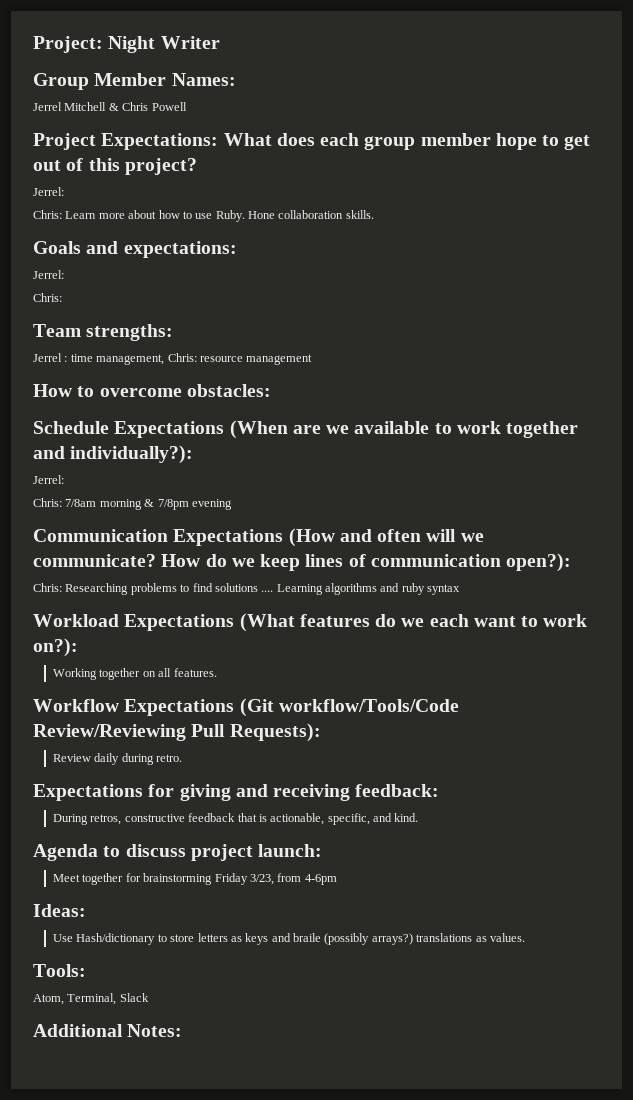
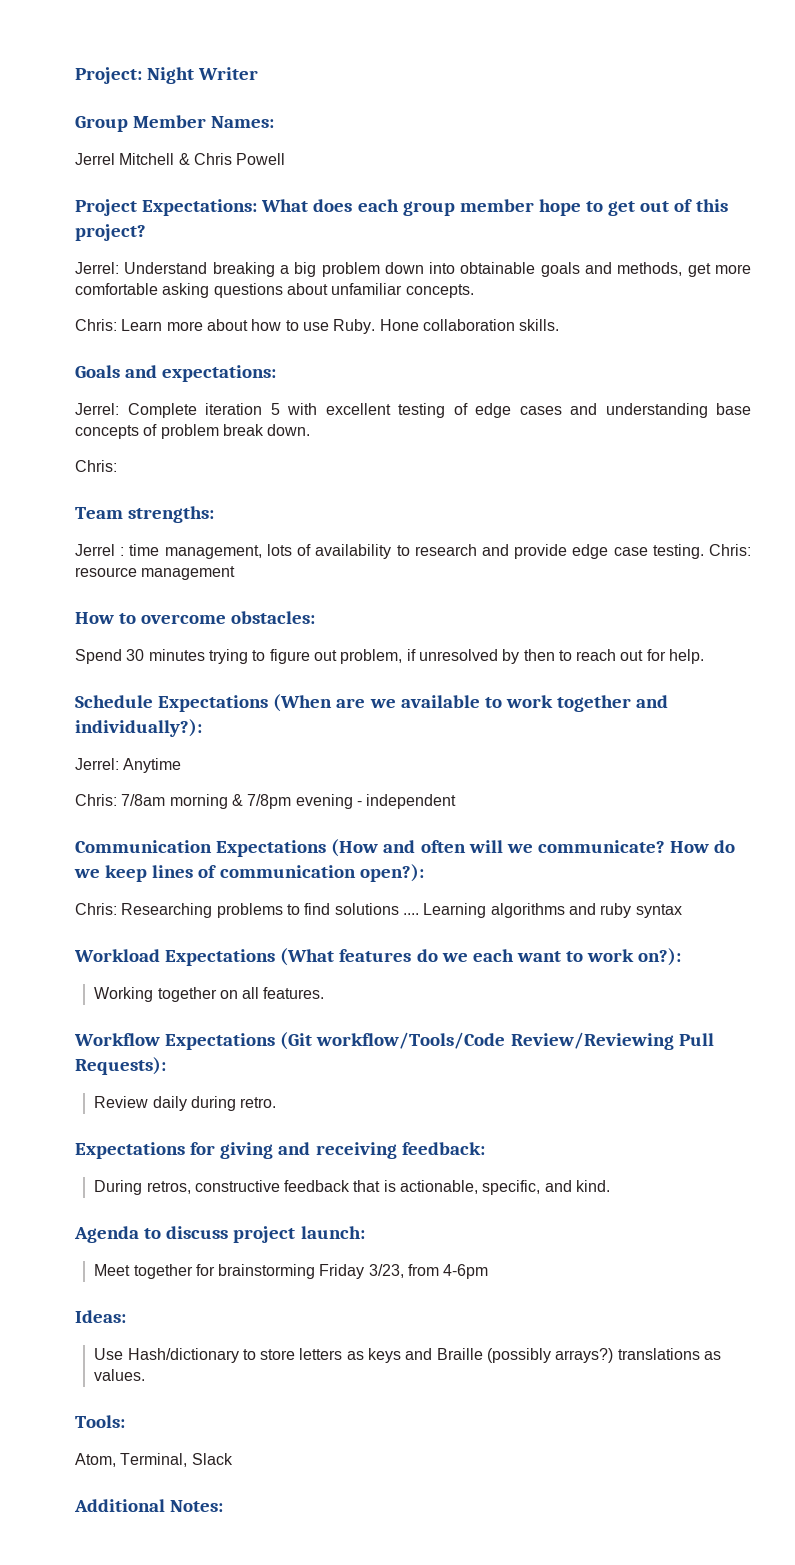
  Project Expectations: What does each group member hope to get out of this project?
- Jerrel:
+ Jerrel: Understand breaking a big problem down into obtainable goals and methods, get more comfortable asking questions about unfamiliar concepts.
  Goals and expectations:
- Jerrel:
+ Jerrel: Complete iteration 5 with excellent testing of edge cases and understanding base concepts of problem break down.
- Jerrel : time management, Chris: resource management
+ Jerrel : time management, lots of availability to research and provide edge case testing. Chris: resource management
+ Spend 30 minutes trying to figure out problem, if unresolved by then to reach out for help.
  Schedule Expectations (When are we available to work together and individually?):
- Jerrel:
+ Jerrel: Anytime
- Chris: 7/8am morning & 7/8pm evening
+ Chris: 7/8am morning & 7/8pm evening - independent
- Use Hash/dictionary to store letters as keys and braile (possibly arrays?) translations as values.
+ Use Hash/dictionary to store letters as keys and Braille (possibly arrays?) translations as values.

